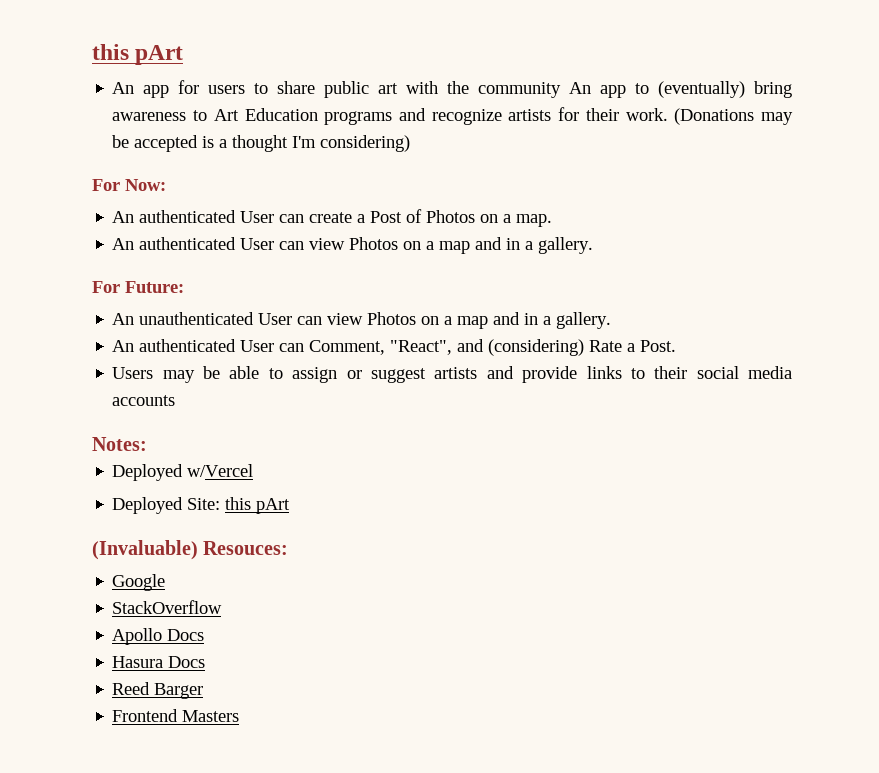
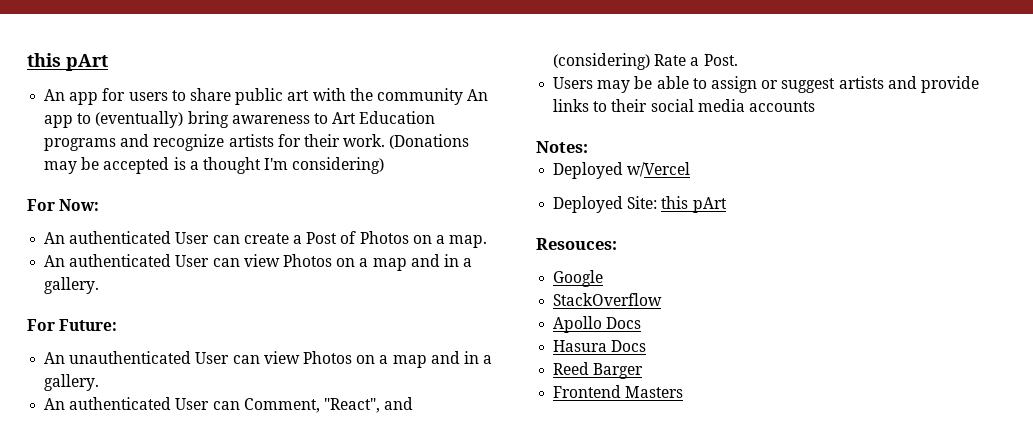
- (Invaluable) Resouces:
+ Resouces:

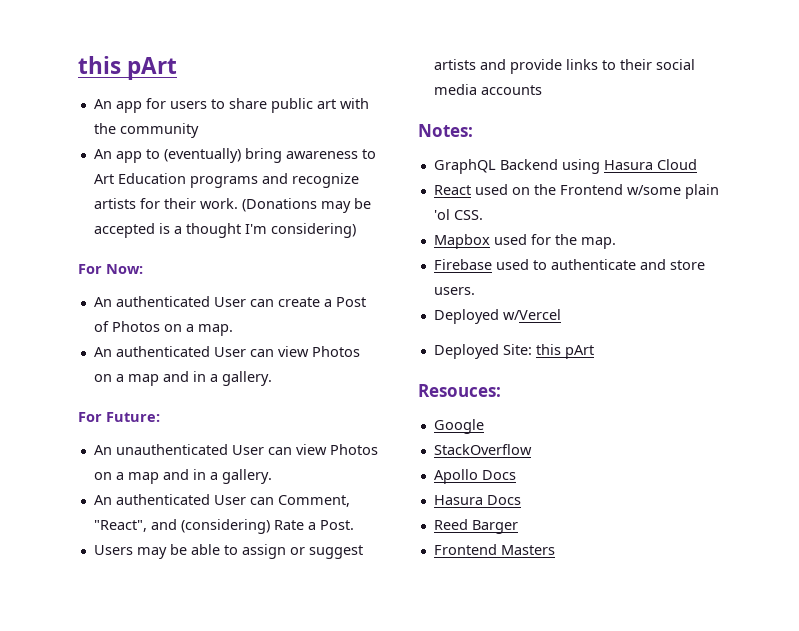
- An app for users to share public art with the community An app to (eventually) bring awareness to Art Education programs and recognize artists for their work.
+ An app for users to share public art with the community
+ An app to (eventually) bring awareness to Art Education programs and recognize artists for their work.
+ GraphQL Backend using Hasura Cloud
+ React used on the Frontend w/some plain 'ol CSS.
+ Mapbox used for the map.
+ Firebase used to authenticate and store users.

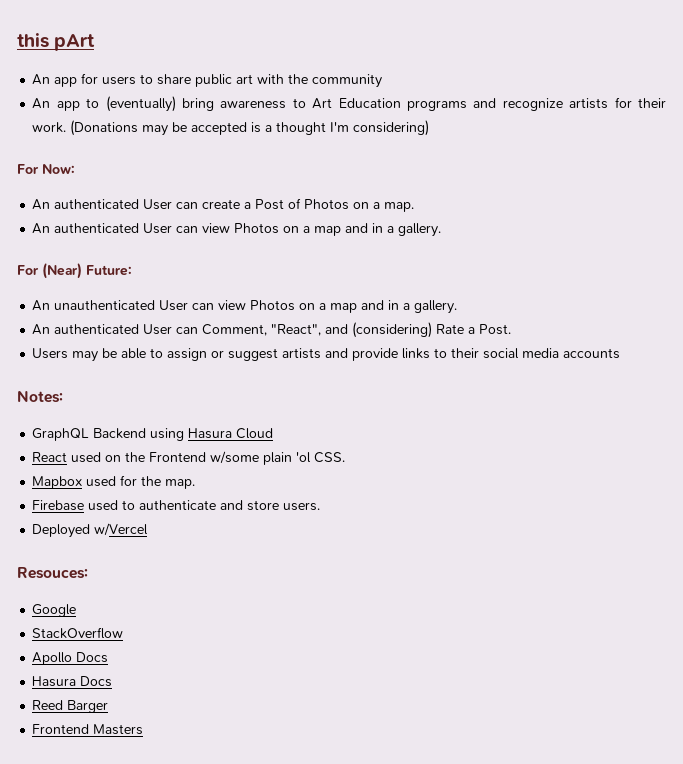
- For Future:
+ For (Near) Future:
- Deployed Site: this pArt

